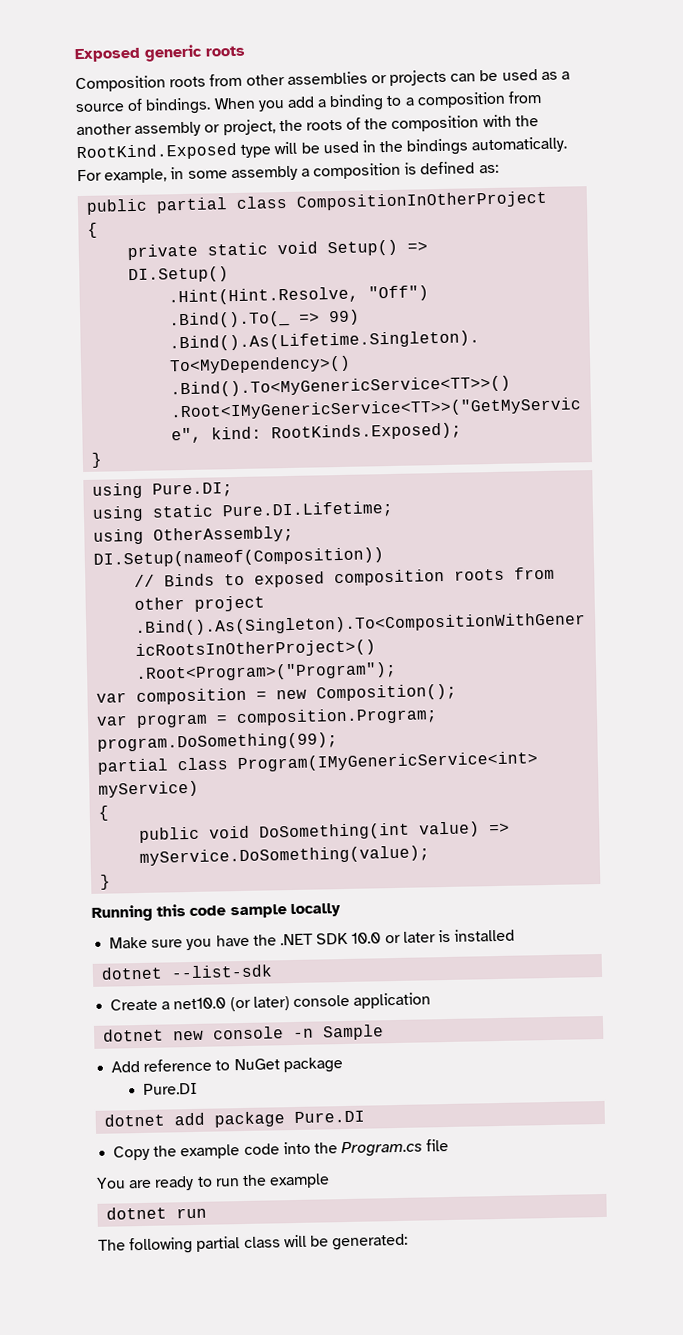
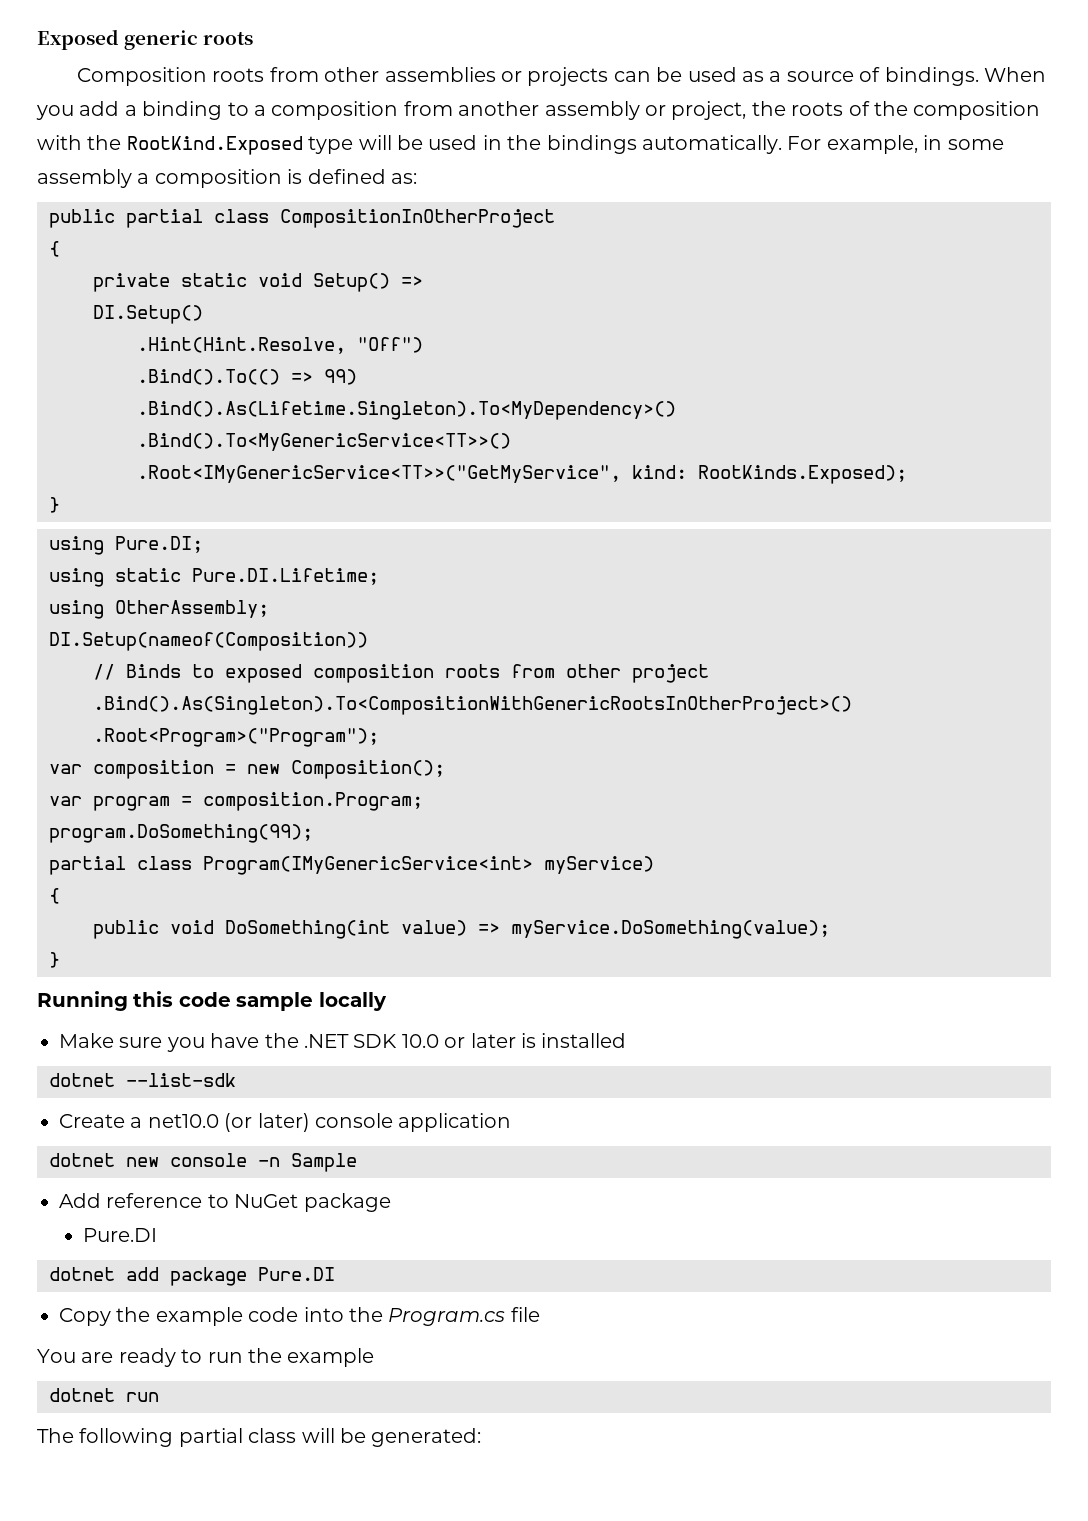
- .Bind().To(_ => 99)
+ .Bind().To(() => 99)

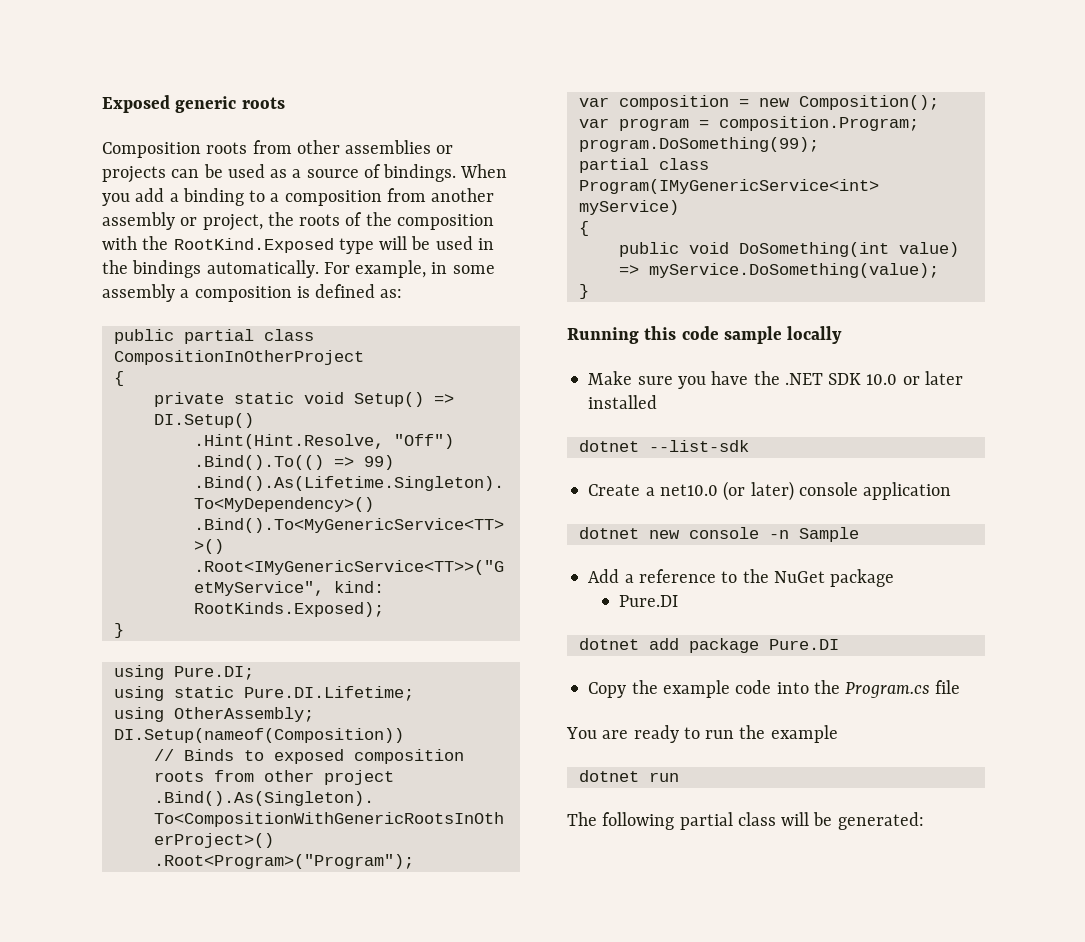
- Make sure you have the .NET SDK 10.0 or later is installed
+ Make sure you have the .NET SDK 10.0 or later installed
- Add reference to NuGet package
+ Add a reference to the NuGet package

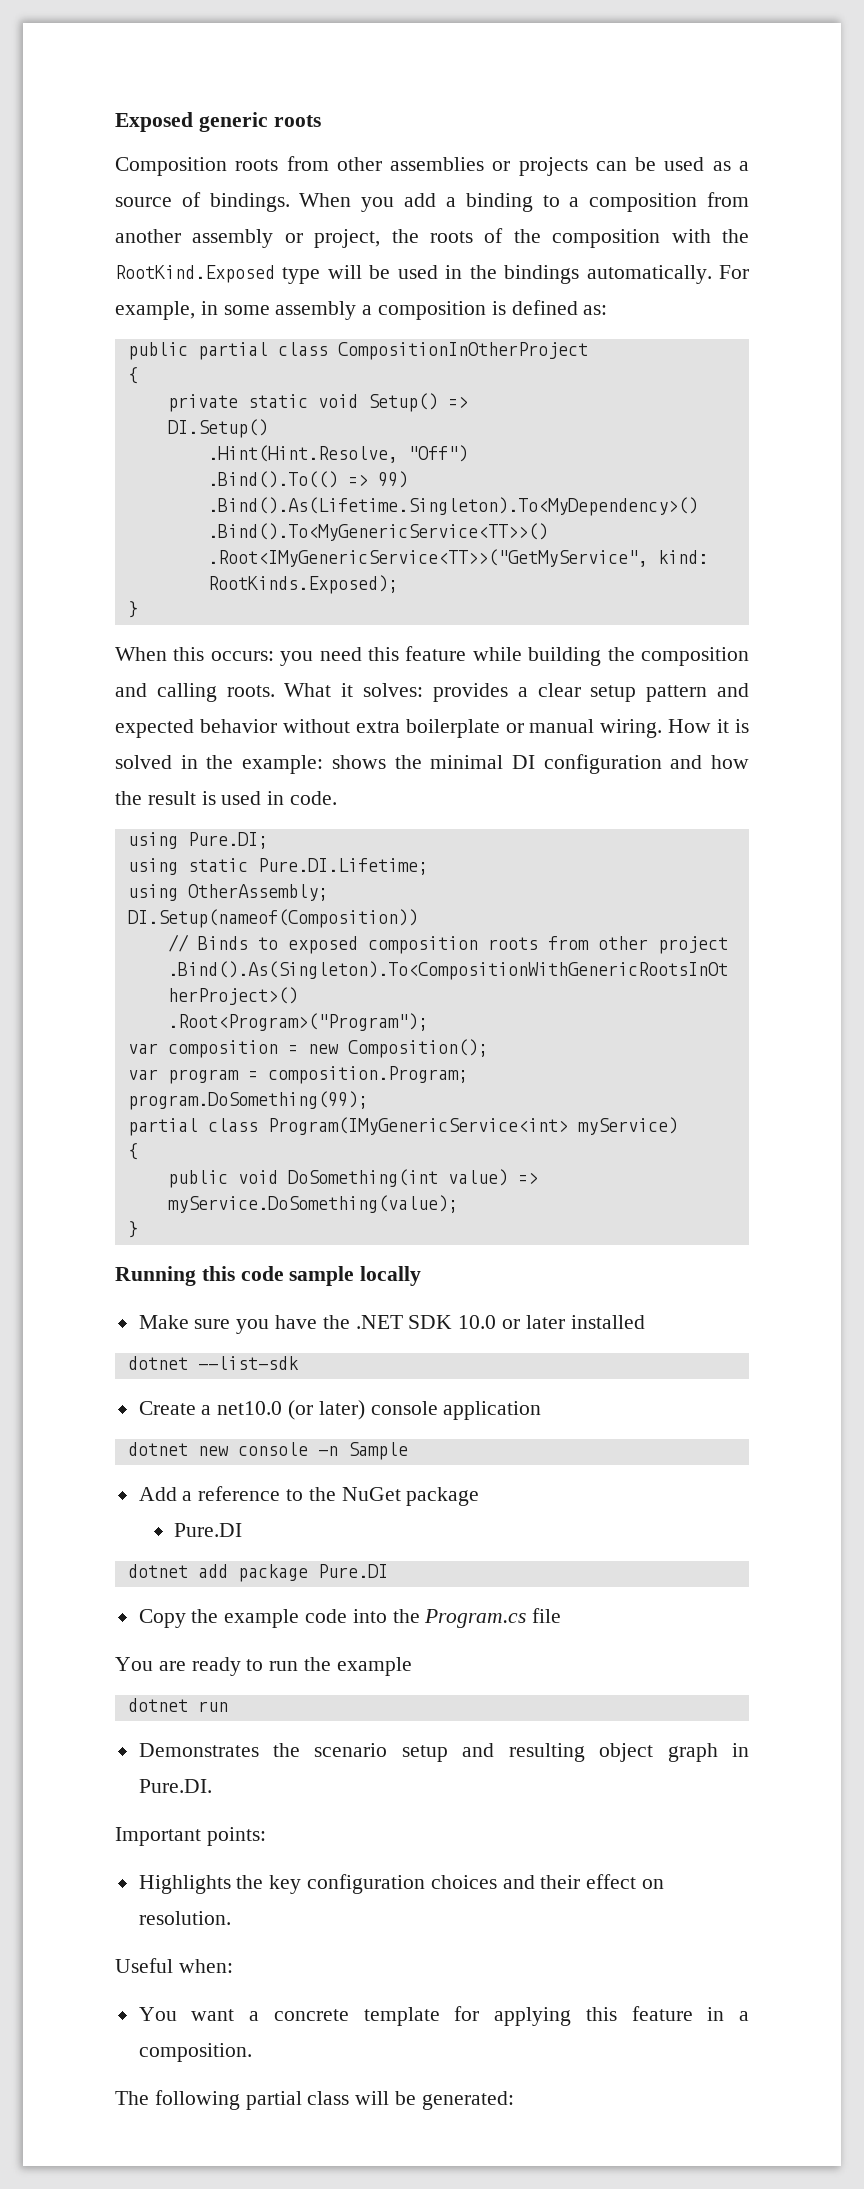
+ When this occurs: you need this feature while building the composition and calling roots. What it solves: provides a clear setup pattern and expected behavior without extra boilerplate or manual wiring. How it is solved in the example: shows the minimal DI configuration and how the result is used in code.
+ Demonstrates the scenario setup and resulting object graph in Pure.DI.
+ Important points:
+ Highlights the key configuration choices and their effect on resolution.
+ Useful when:
+ You want a concrete template for applying this feature in a composition.

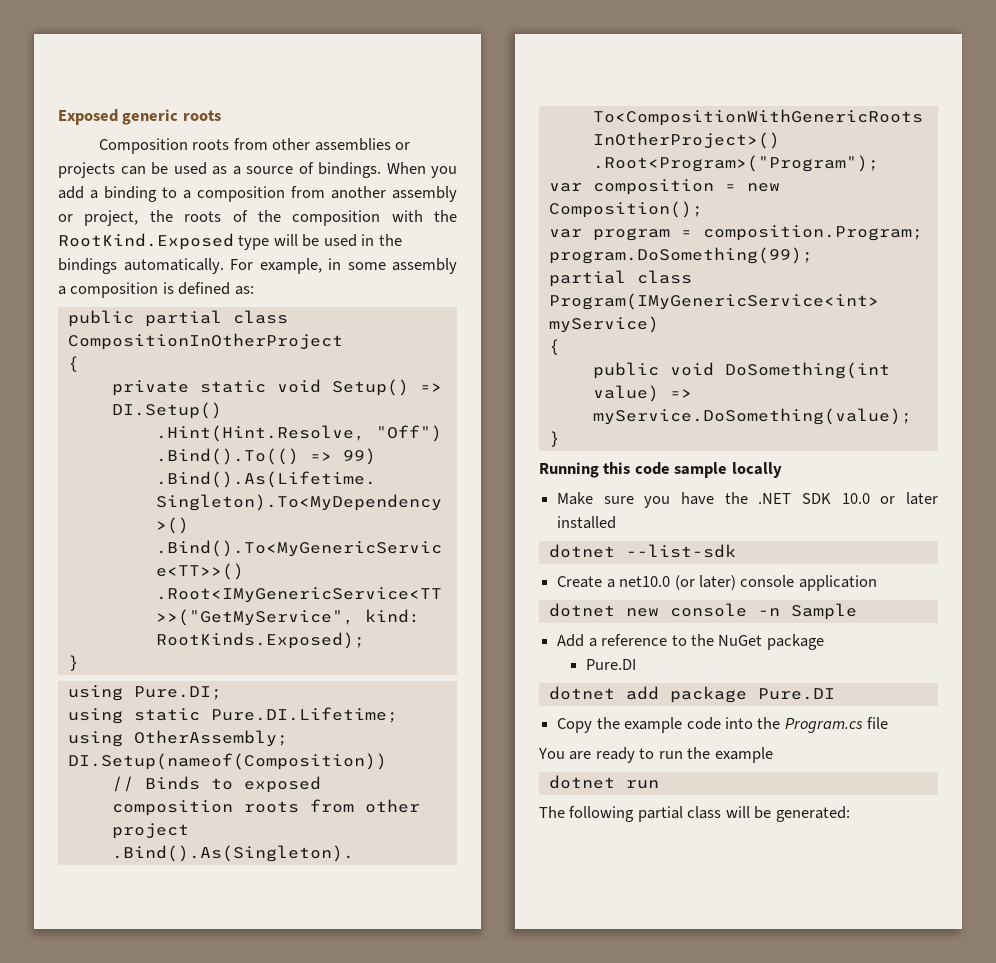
- When this occurs: you need this feature while building the composition and calling roots. What it solves: provides a clear setup pattern and expected behavior without extra boilerplate or manual wiring. How it is solved in the example: shows the minimal DI configuration and how the result is used in code.
- Demonstrates the scenario setup and resulting object graph in Pure.DI.
- Important points:
- Highlights the key configuration choices and their effect on resolution.
- Useful when:
- You want a concrete template for applying this feature in a composition.

